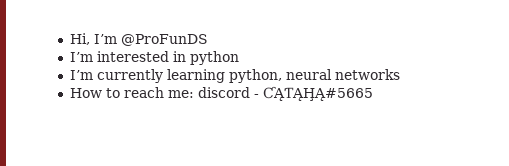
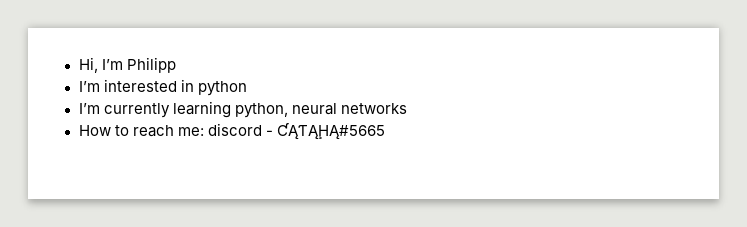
- Hi, I’m @ProFunDS
+ Hi, I’m Philipp

